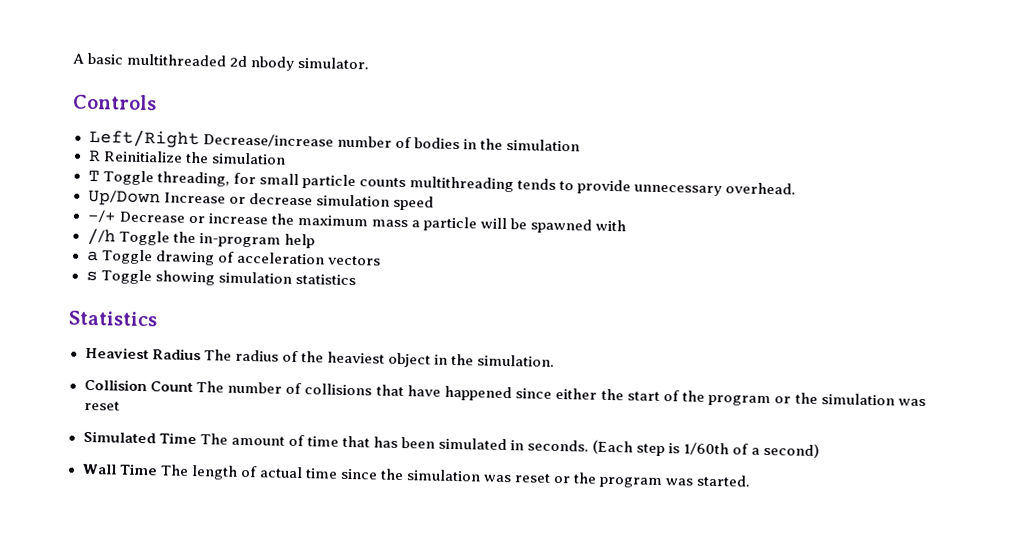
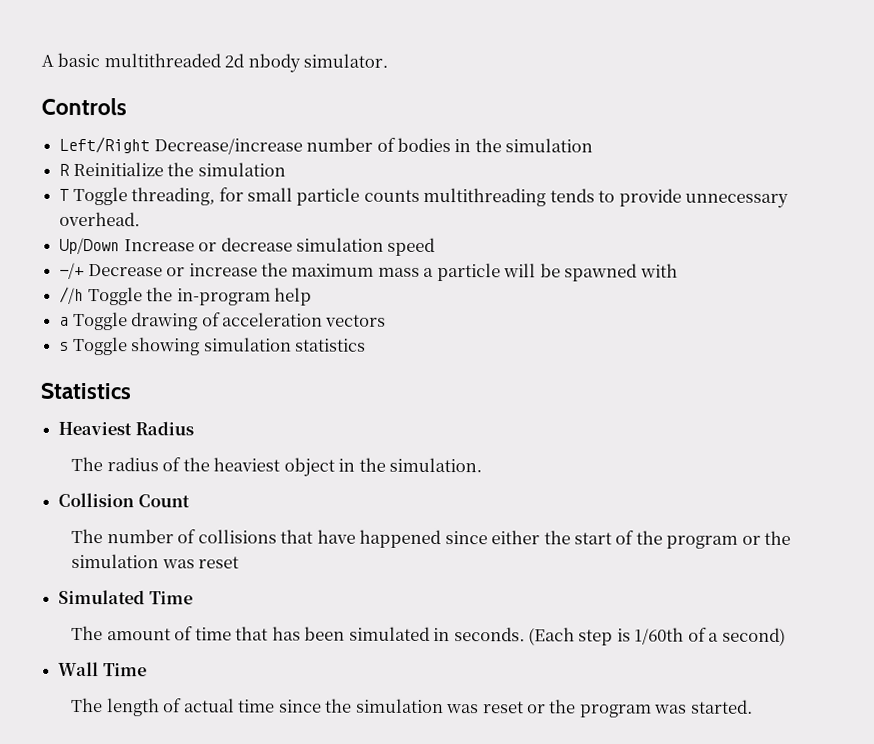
- Heaviest Radius The radius of the heaviest object in the simulation.
+ Heaviest Radius
+ The radius of the heaviest object in the simulation.
- Collision Count The number of collisions that have happened since either the start of the program or the simulation was reset
+ Collision Count
+ The number of collisions that have happened since either the start of the program or the simulation was reset
- Simulated Time The amount of time that has been simulated in seconds.
+ Simulated Time
+ The amount of time that has been simulated in seconds.
- Wall Time The length of actual time since the simulation was reset or the program was started.
+ Wall Time
+ The length of actual time since the simulation was reset or the program was started.

